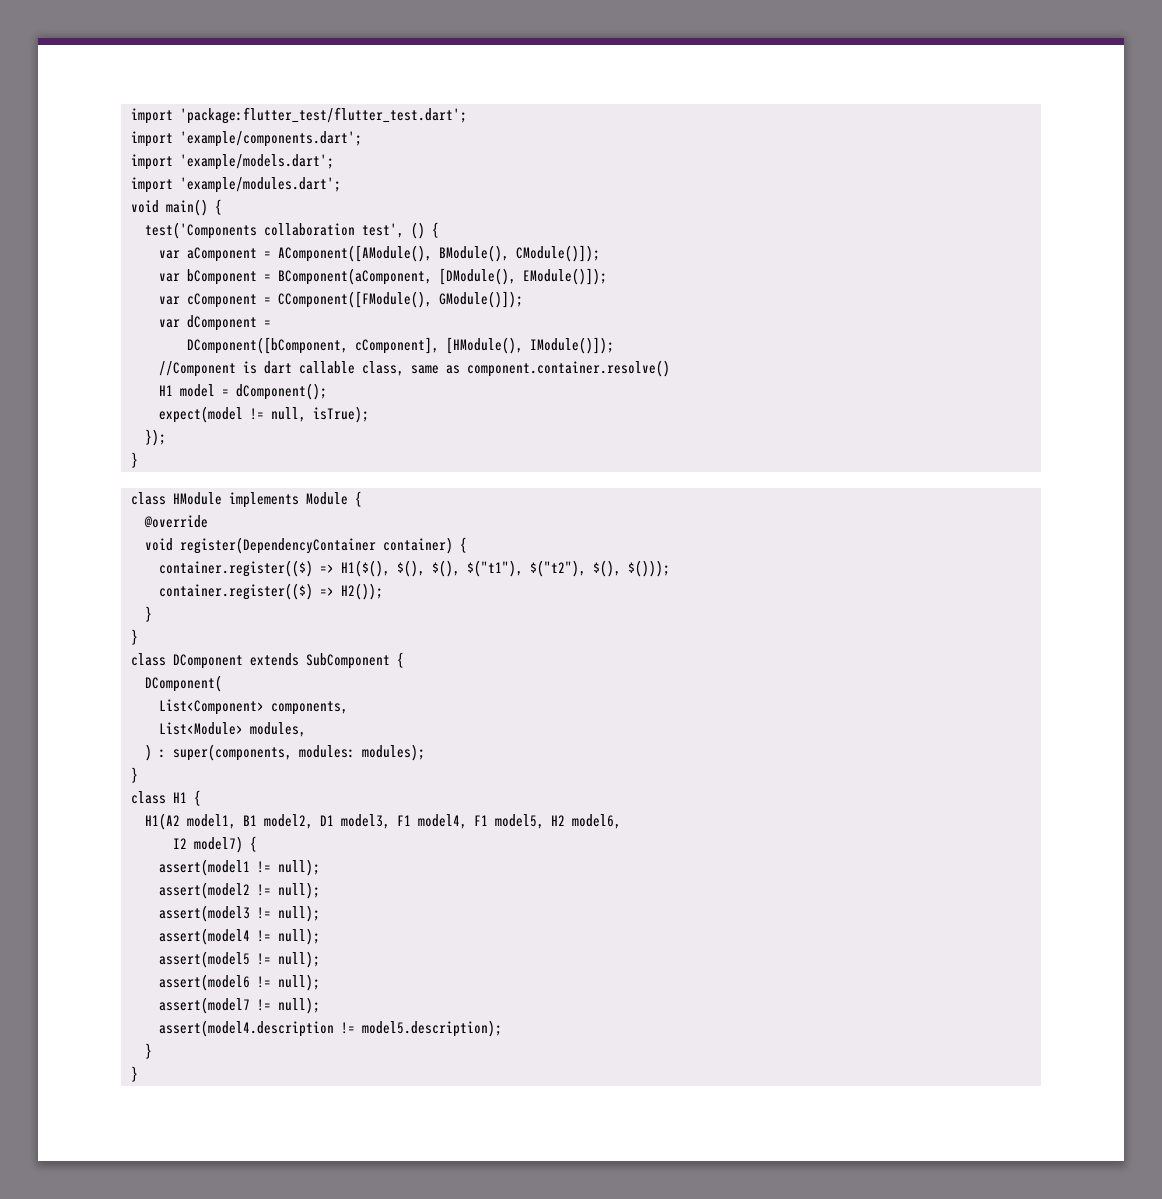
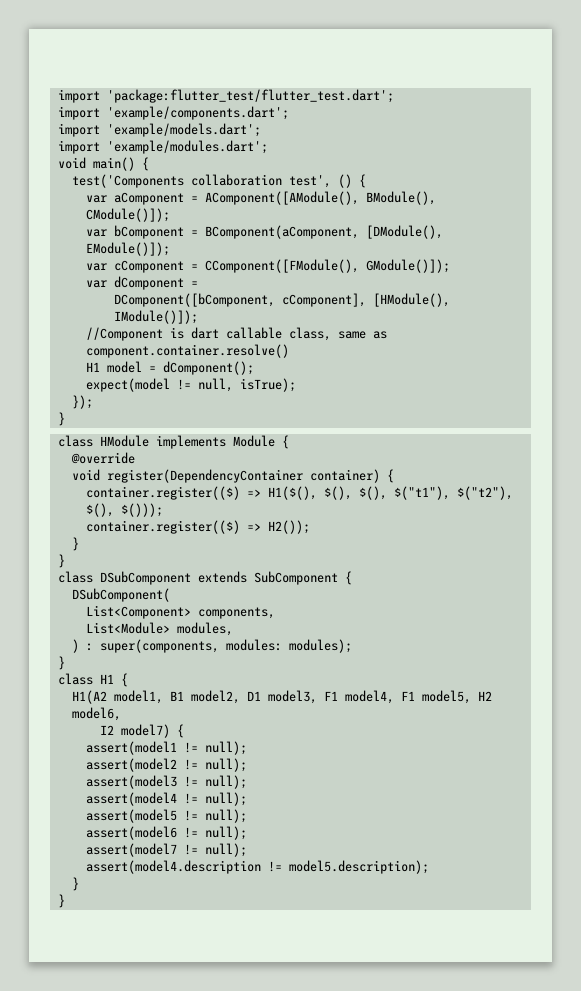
- class DComponent extends SubComponent {
+ class DSubComponent extends SubComponent {
- DComponent(
+ DSubComponent(

